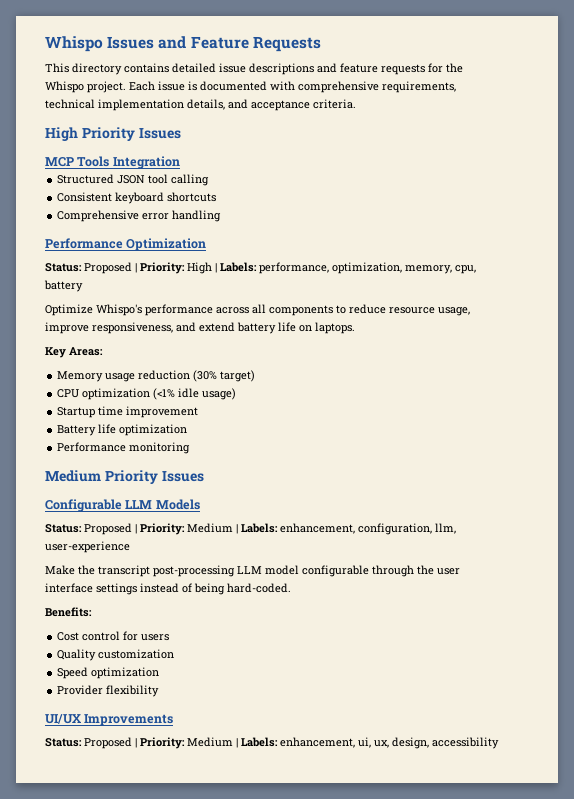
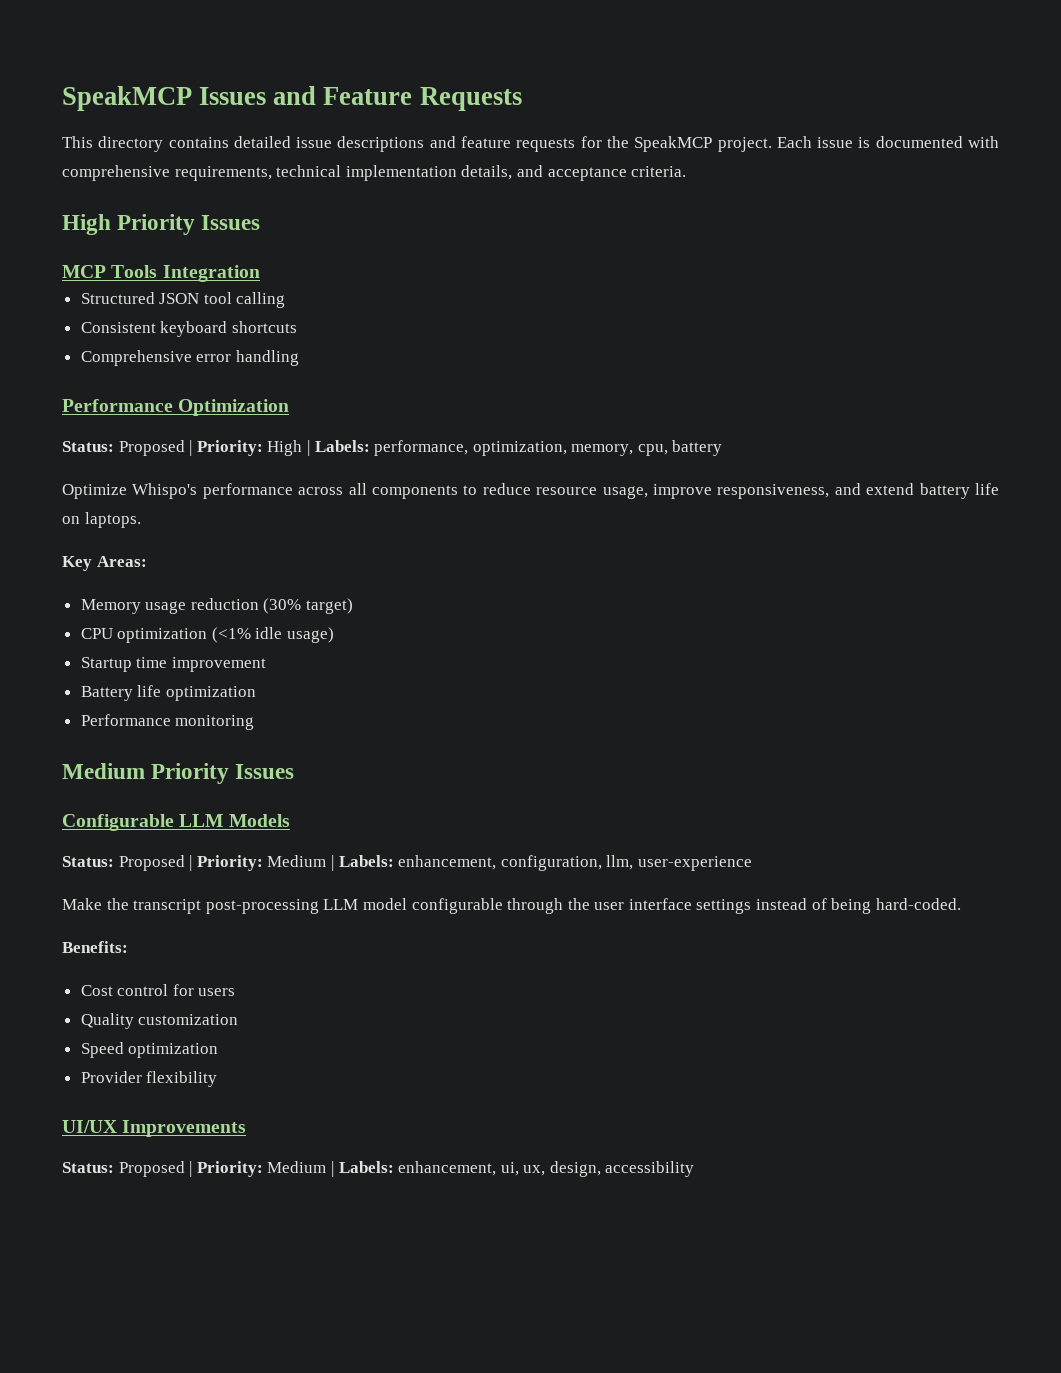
- Whispo Issues and Feature Requests
+ SpeakMCP Issues and Feature Requests
- This directory contains detailed issue descriptions and feature requests for the Whispo project.
+ This directory contains detailed issue descriptions and feature requests for the SpeakMCP project.

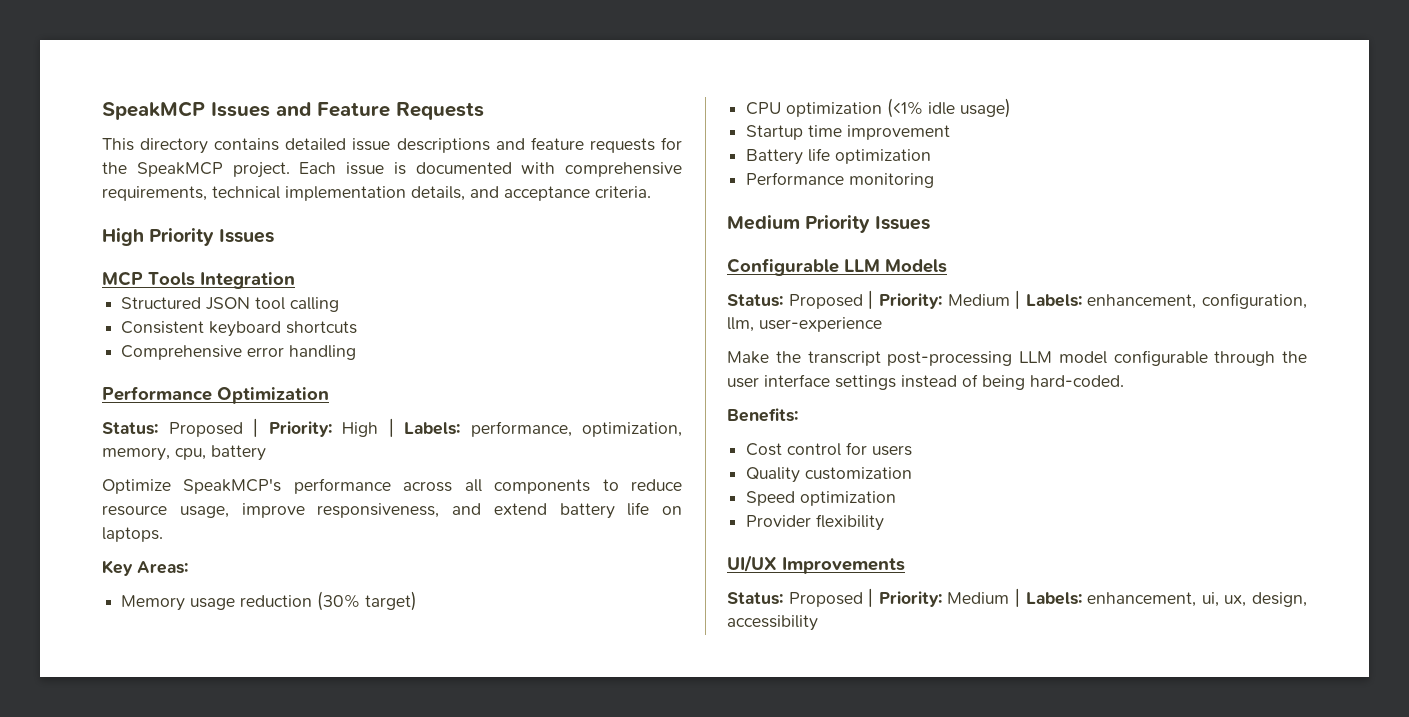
- Optimize Whispo's performance across all components to reduce resource usage, improve responsiveness, and extend battery life on laptops.
+ Optimize SpeakMCP's performance across all components to reduce resource usage, improve responsiveness, and extend battery life on laptops.

